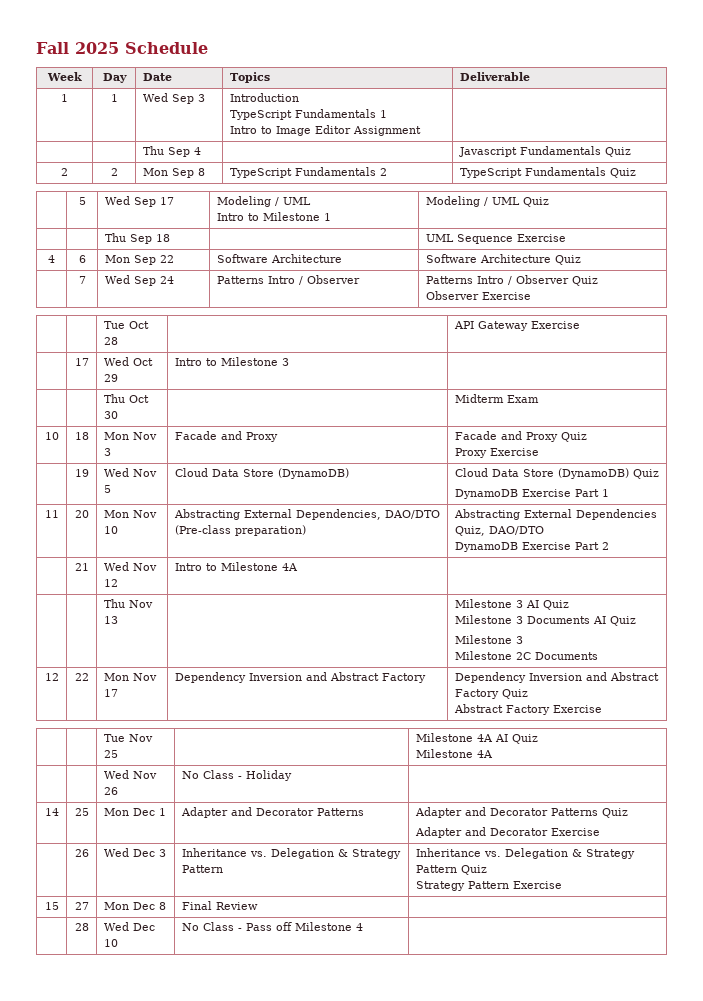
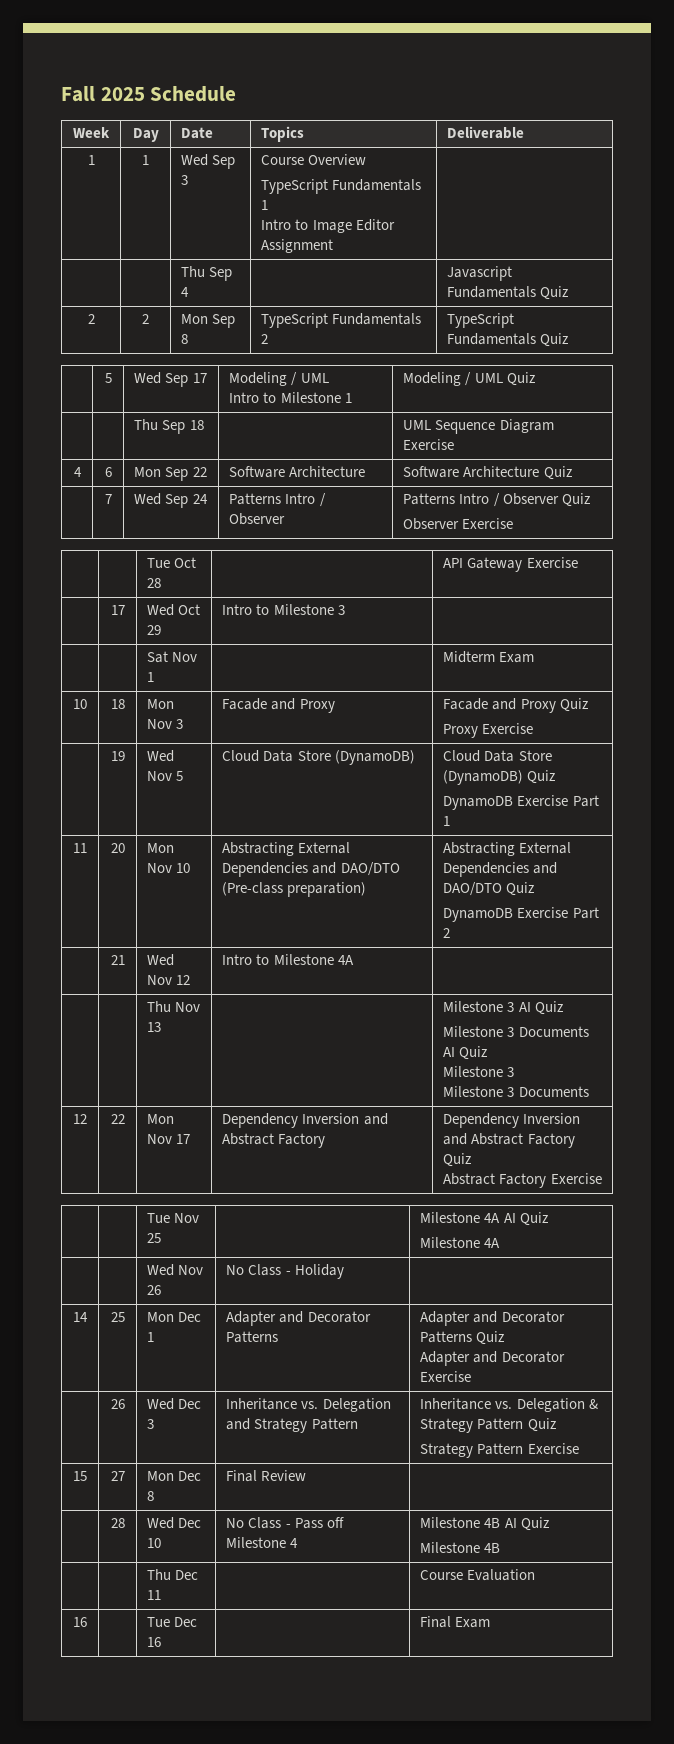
- 1 | 1 | Wed Sep 3 | Introduction
+ 1 | 1 | Wed Sep 3 | Course Overview
- | | Thu Sep 18 | | UML Sequence Exercise
+ | | Thu Sep 18 | | UML Sequence Diagram Exercise
- | | Thu Oct 30 | | Midterm Exam
+ | | Sat Nov 1 | | Midterm Exam
- 11 | 20 | Mon Nov 10 | Abstracting External Dependencies, DAO/DTO (Pre-class preparation) | Abstracting External Dependencies Quiz, DAO/DTO
+ 11 | 20 | Mon Nov 10 | Abstracting External Dependencies and DAO/DTO (Pre-class preparation) | Abstracting External Dependencies and DAO/DTO Quiz
  | | Thu Nov 13 | | Milestone 3 AI Quiz
  Milestone 3 Documents AI Quiz
  Milestone 3
- Milestone 2C Documents
+ Milestone 3 Documents
- | 26 | Wed Dec 3 | Inheritance vs. Delegation & Strategy Pattern | Inheritance vs. Delegation & Strategy Pattern Quiz
+ | 26 | Wed Dec 3 | Inheritance vs. Delegation and Strategy Pattern | Inheritance vs. Delegation & Strategy Pattern Quiz
- | 28 | Wed Dec 10 | No Class - Pass off Milestone 4 |
+ | 28 | Wed Dec 10 | No Class - Pass off Milestone 4 | Milestone 4B AI Quiz
+ Milestone 4B
+ | | Thu Dec 11 | | Course Evaluation
+ 16 | | Tue Dec 16 | | Final Exam

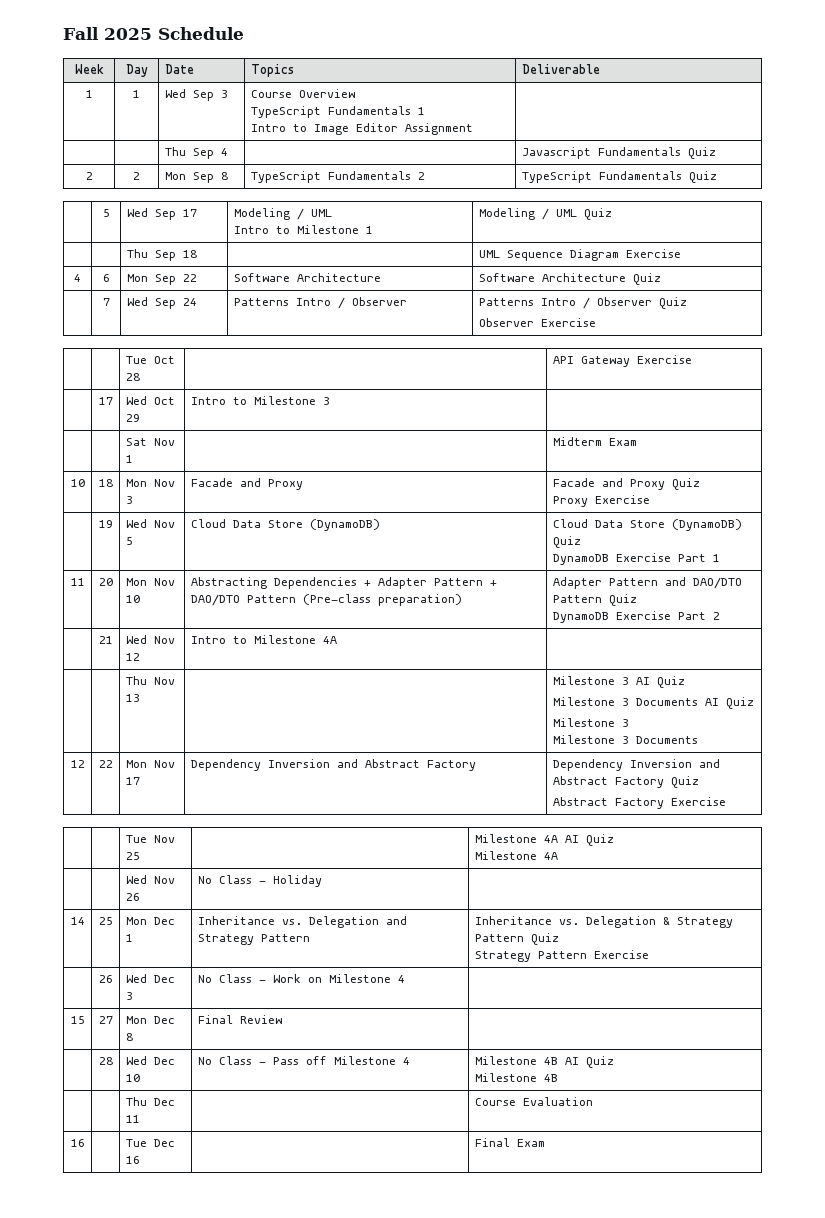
- 11 | 20 | Mon Nov 10 | Abstracting External Dependencies and DAO/DTO (Pre-class preparation) | Abstracting External Dependencies and DAO/DTO Quiz
+ 11 | 20 | Mon Nov 10 | Abstracting Dependencies + Adapter Pattern + DAO/DTO Pattern (Pre-class preparation) | Adapter Pattern and DAO/DTO Pattern Quiz
- 14 | 25 | Mon Dec 1 | Adapter and Decorator Patterns | Adapter and Decorator Patterns Quiz
- Adapter and Decorator Exercise
- | 26 | Wed Dec 3 | Inheritance vs. Delegation and Strategy Pattern | Inheritance vs. Delegation & Strategy Pattern Quiz
+ 14 | 25 | Mon Dec 1 | Inheritance vs. Delegation and Strategy Pattern | Inheritance vs. Delegation & Strategy Pattern Quiz
+ | 26 | Wed Dec 3 | No Class - Work on Milestone 4 |

